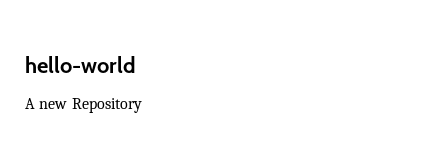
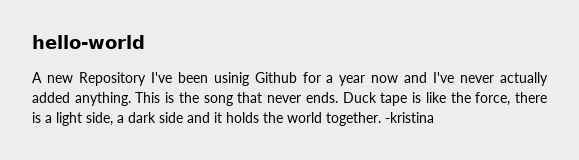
- A new Repository
+ A new Repository I've been usinig Github for a year now and I've never actually added anything. This is the song that never ends. Duck tape is like the force, there is a light side, a dark side and it holds the world together. -kristina

